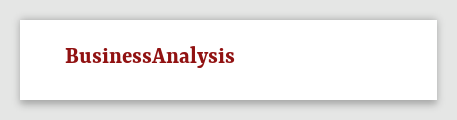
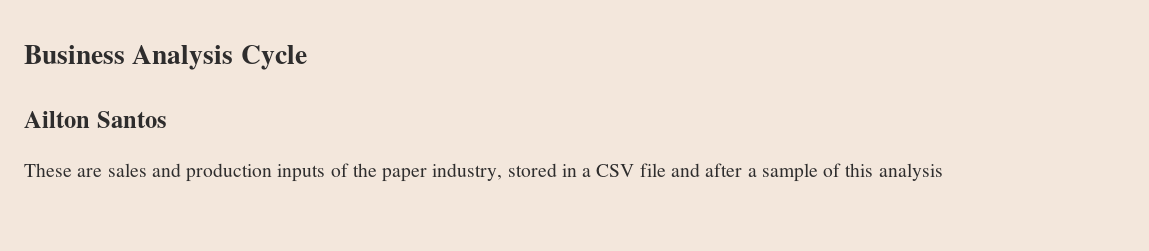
- BusinessAnalysis
+ Business Analysis Cycle
+ Ailton Santos
+ These are sales and production inputs of the paper industry, stored in a CSV file and after a sample of this analysis

